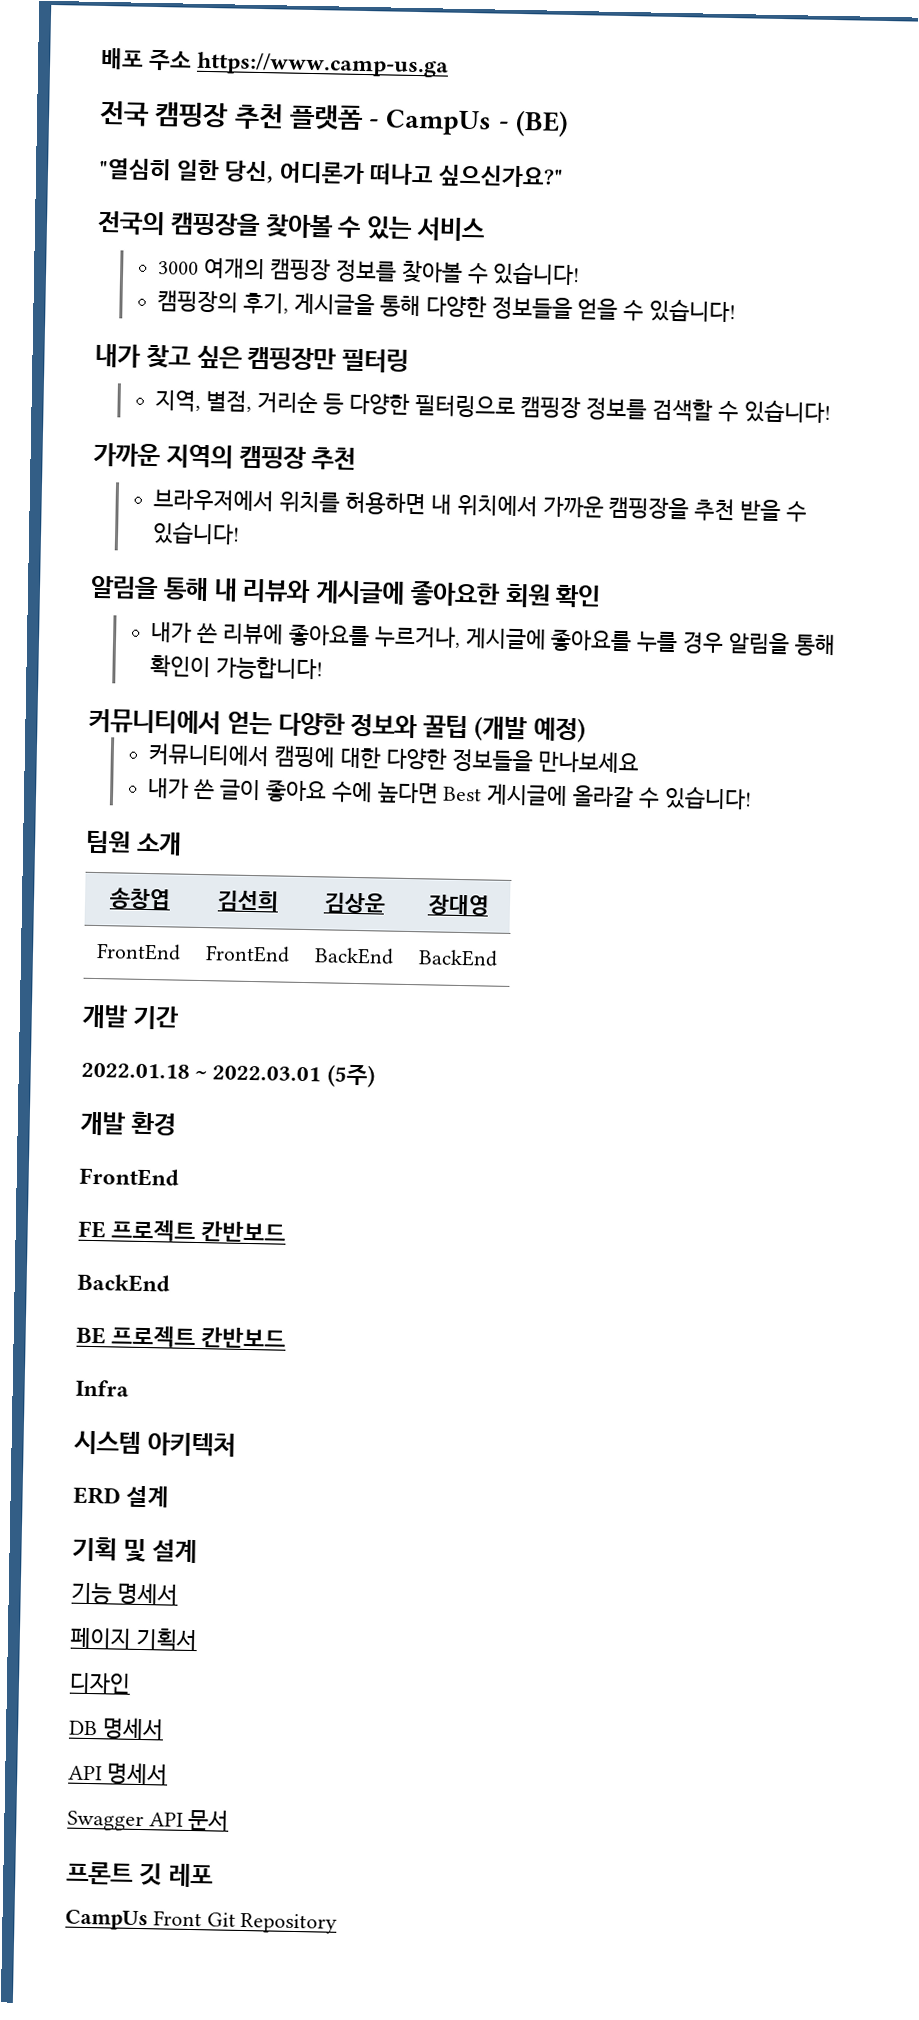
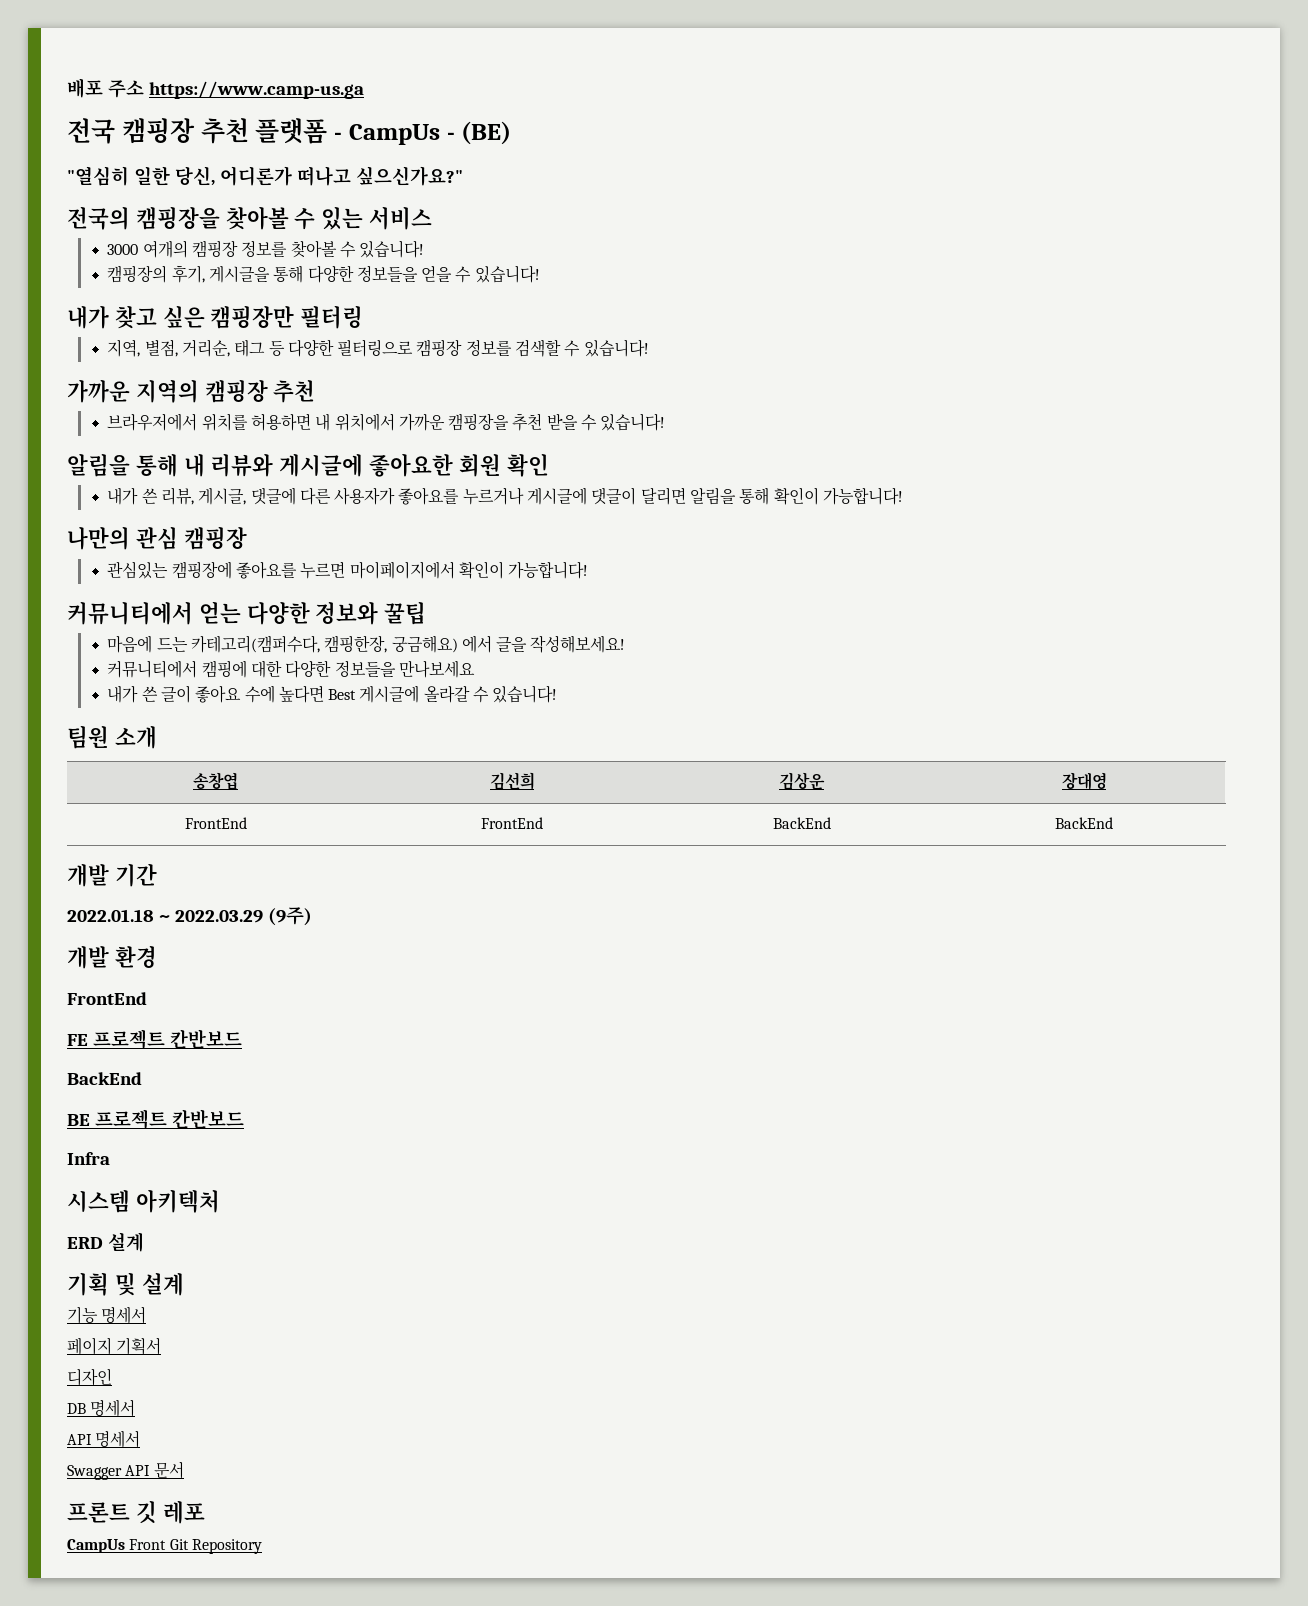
- 지역, 별점, 거리순 등 다양한 필터링으로 캠핑장 정보를 검색할 수 있습니다!
+ 지역, 별점, 거리순, 태그 등 다양한 필터링으로 캠핑장 정보를 검색할 수 있습니다!
- 내가 쓴 리뷰에 좋아요를 누르거나, 게시글에 좋아요를 누를 경우 알림을 통해 확인이 가능합니다!
+ 내가 쓴 리뷰, 게시글, 댓글에 다른 사용자가 좋아요를 누르거나 게시글에 댓글이 달리면 알림을 통해 확인이 가능합니다!
+ 나만의 관심 캠핑장
+ 관심있는 캠핑장에 좋아요를 누르면 마이페이지에서 확인이 가능합니다!
- 커뮤니티에서 얻는 다양한 정보와 꿀팁 (개발 예정)
+ 커뮤니티에서 얻는 다양한 정보와 꿀팁
+ 마음에 드는 카테고리(캠퍼수다, 캠핑한장, 궁금해요) 에서 글을 작성해보세요!
- 2022.01.18 ~ 2022.03.01 (5주)
+ 2022.01.18 ~ 2022.03.29 (9주)

